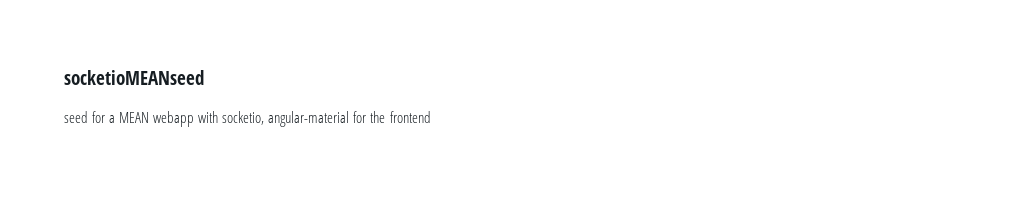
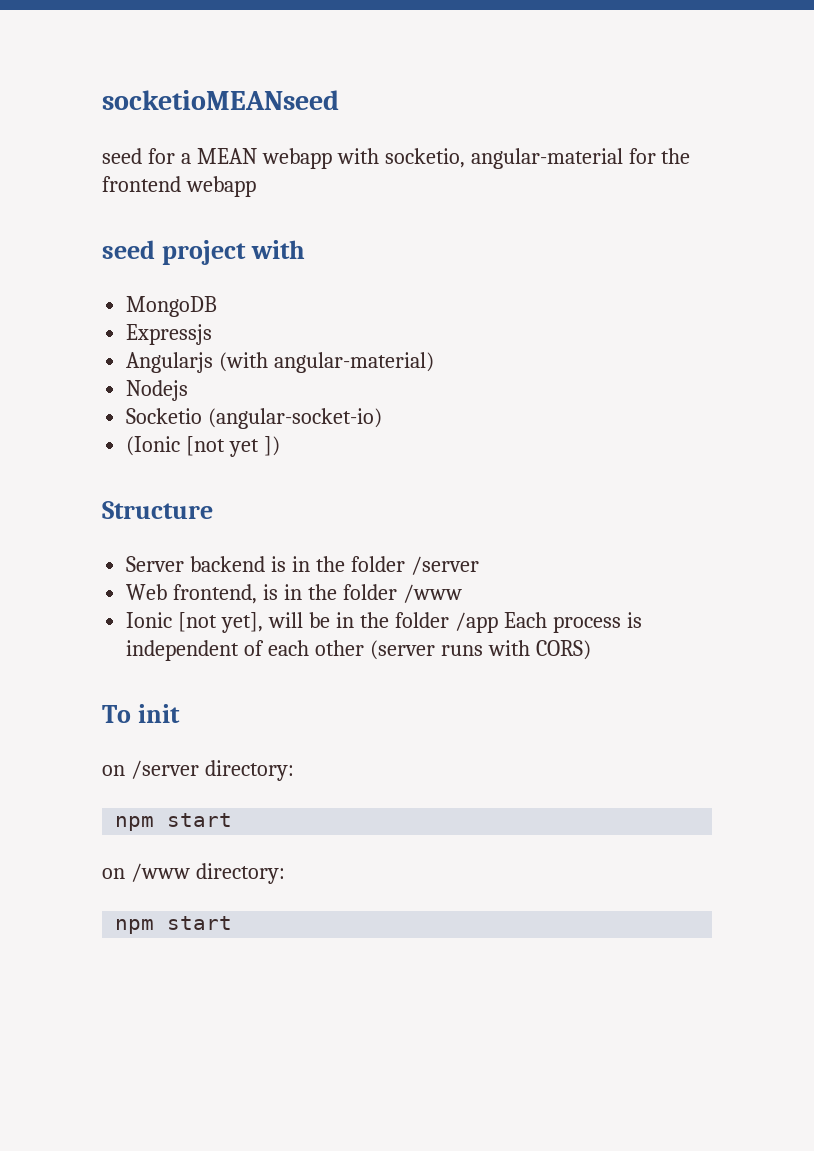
- seed for a MEAN webapp with socketio, angular-material for the frontend
+ seed for a MEAN webapp with socketio, angular-material for the frontend webapp
+ seed project with
+ MongoDB
+ Expressjs
+ Angularjs (with angular-material)
+ Nodejs
+ Socketio (angular-socket-io)
+ (Ionic [not yet ])
+ Structure
+ Server backend is in the folder /server
+ Web frontend, is in the folder /www
+ Ionic [not yet], will be in the folder /app Each process is independent of each other (server runs with CORS)
+ To init
+ on /server directory:
+ npm start
+ on /www directory:
+ npm start

